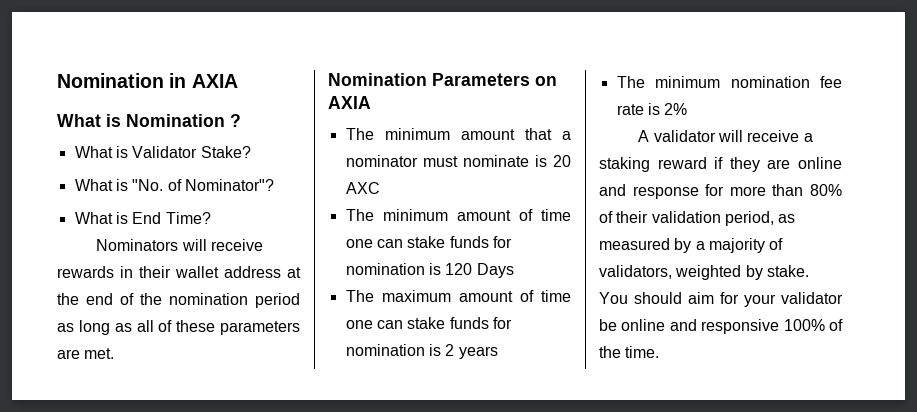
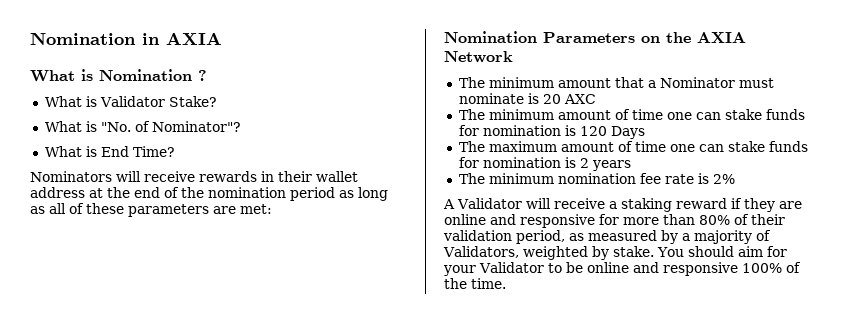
- Nominators will receive rewards in their wallet address at the end of the nomination period as long as all of these parameters are met.
+ Nominators will receive rewards in their wallet address at the end of the nomination period as long as all of these parameters are met:
- Nomination Parameters on AXIA
+ Nomination Parameters on the AXIA Network
- The minimum amount that a nominator must nominate is 20 AXC
+ The minimum amount that a Nominator must nominate is 20 AXC
- A validator will receive a staking reward if they are online and response for more than 80% of their validation period, as measured by a majority of validators, weighted by stake.
+ A Validator will receive a staking reward if they are online and responsive for more than 80% of their validation period, as measured by a majority of Validators, weighted by stake.
- You should aim for your validator be online and responsive 100% of the time.
+ You should aim for your Validator to be online and responsive 100% of the time.

